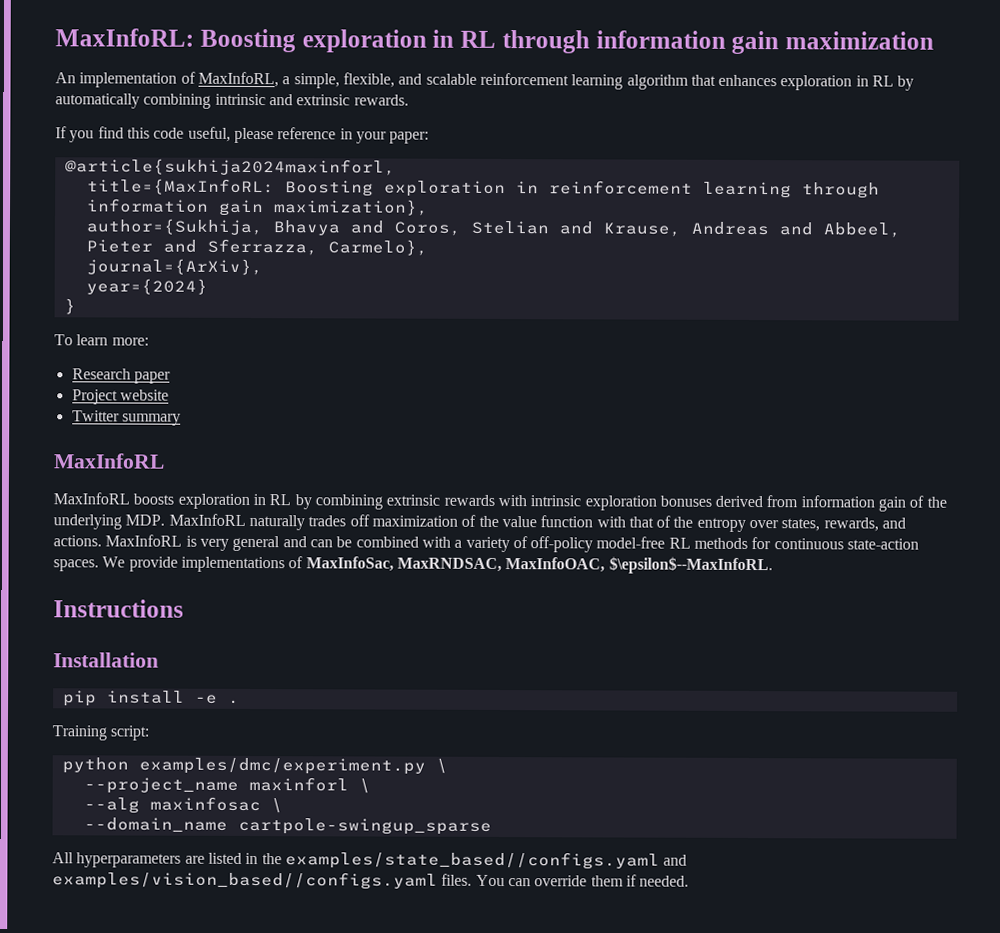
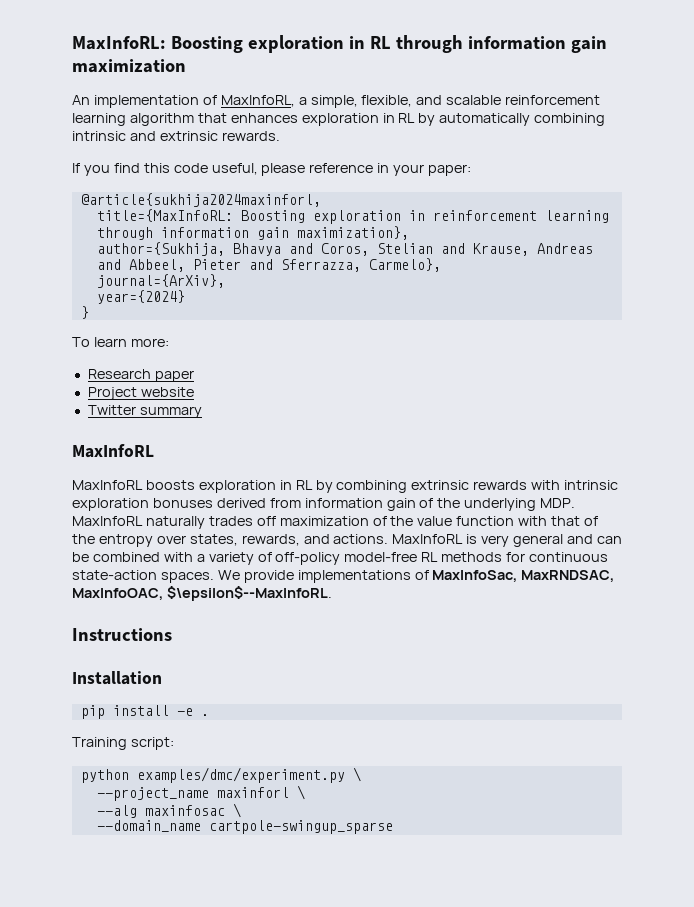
- All hyperparameters are listed in the examples/state_based//configs.yaml and examples/vision_based//configs.yaml files. You can override them if needed.

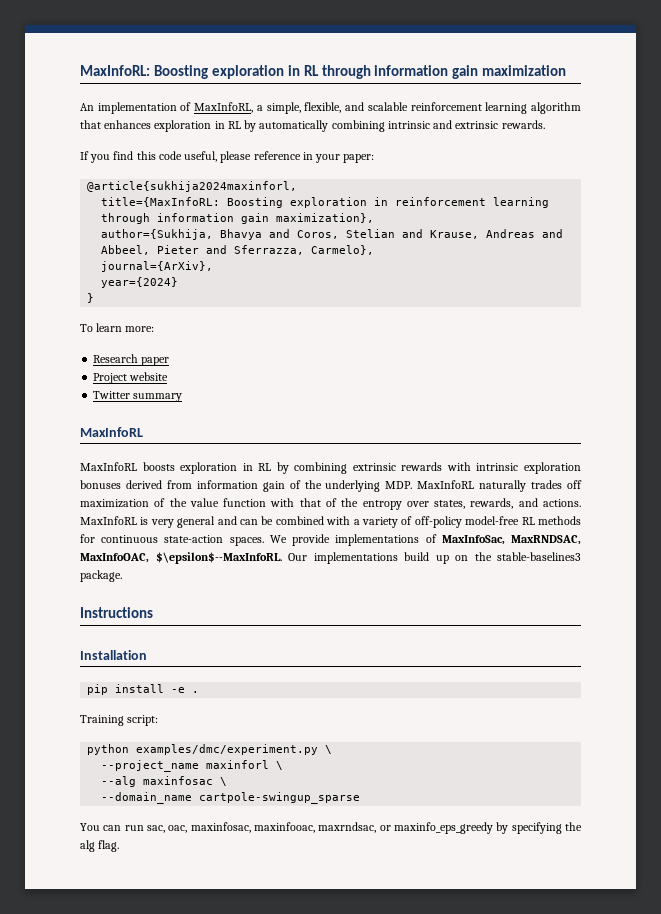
+ Our implementations build up on the stable-baselines3 package.
+ You can run sac, oac, maxinfosac, maxinfooac, maxrndsac, or maxinfo_eps_greedy by specifying the alg flag.

